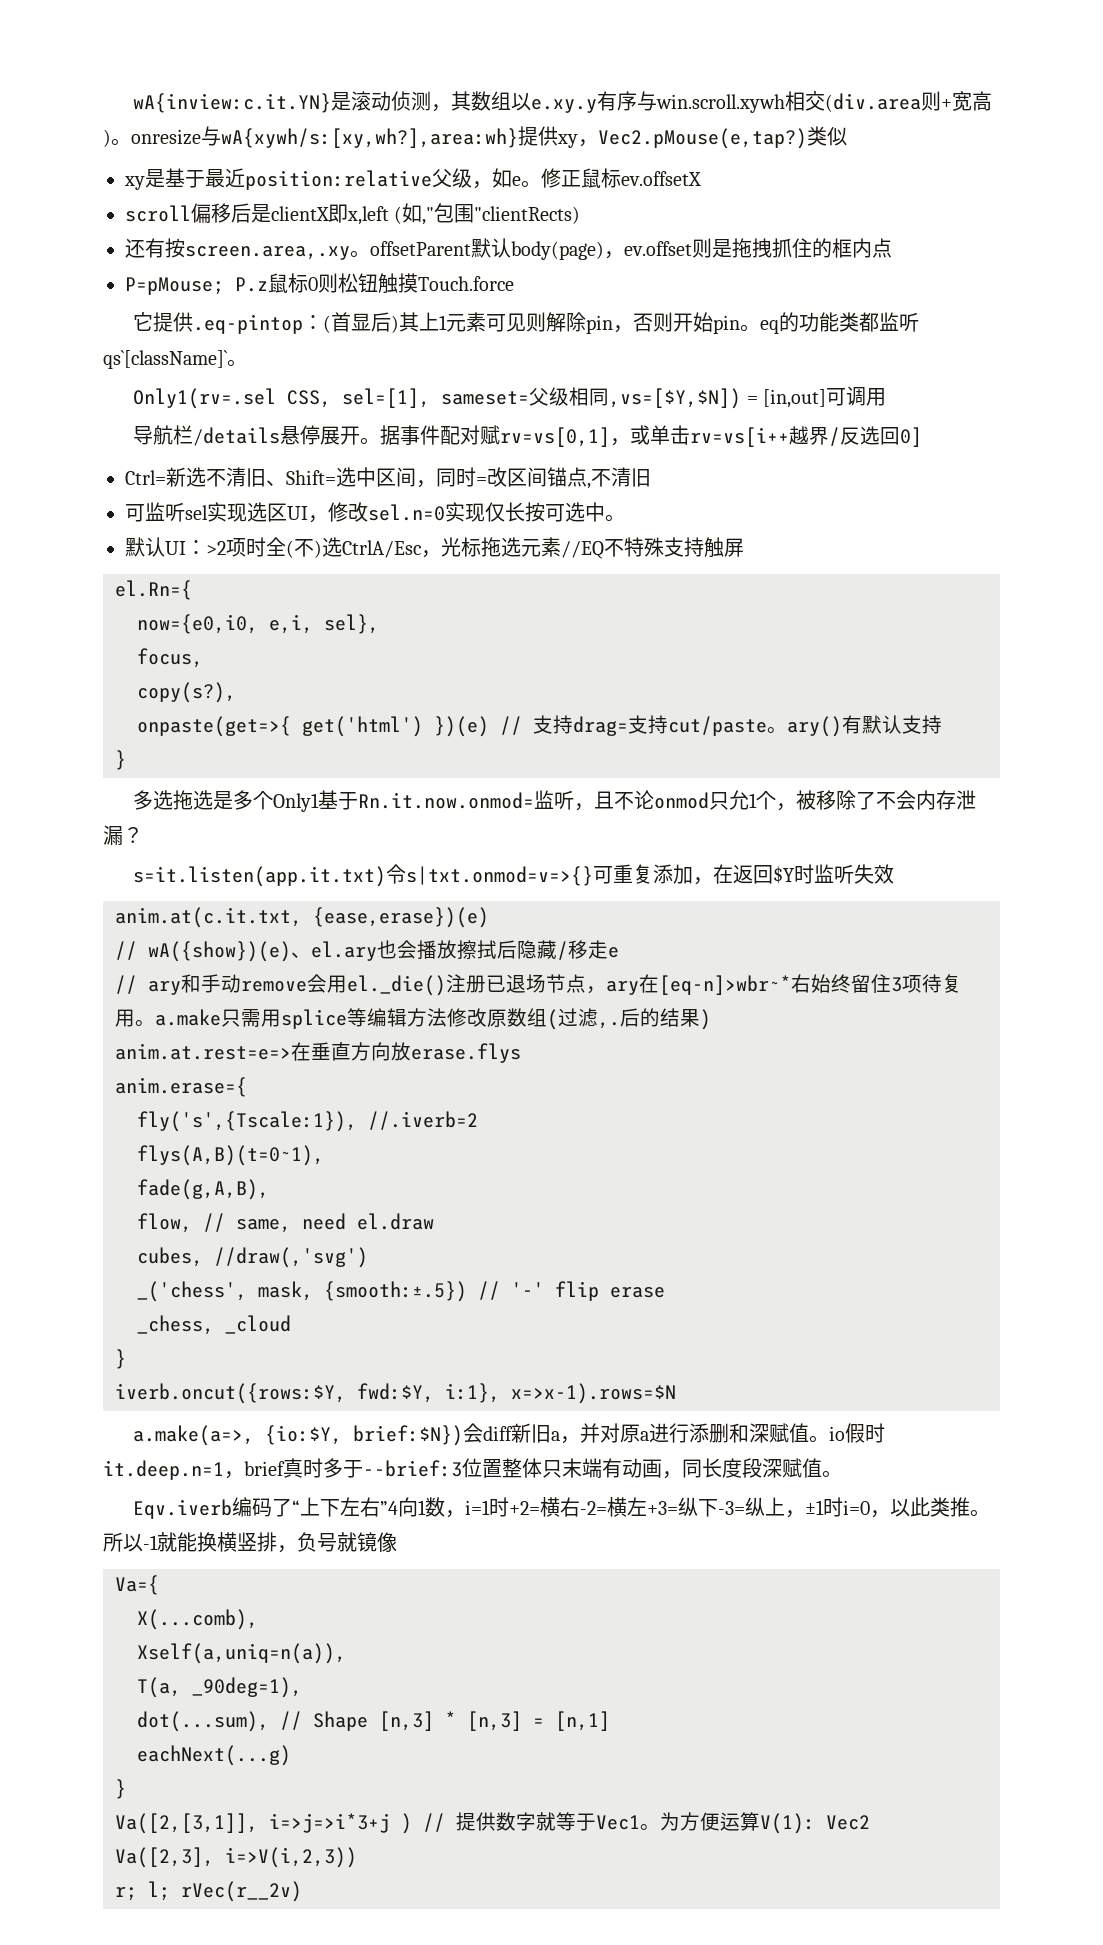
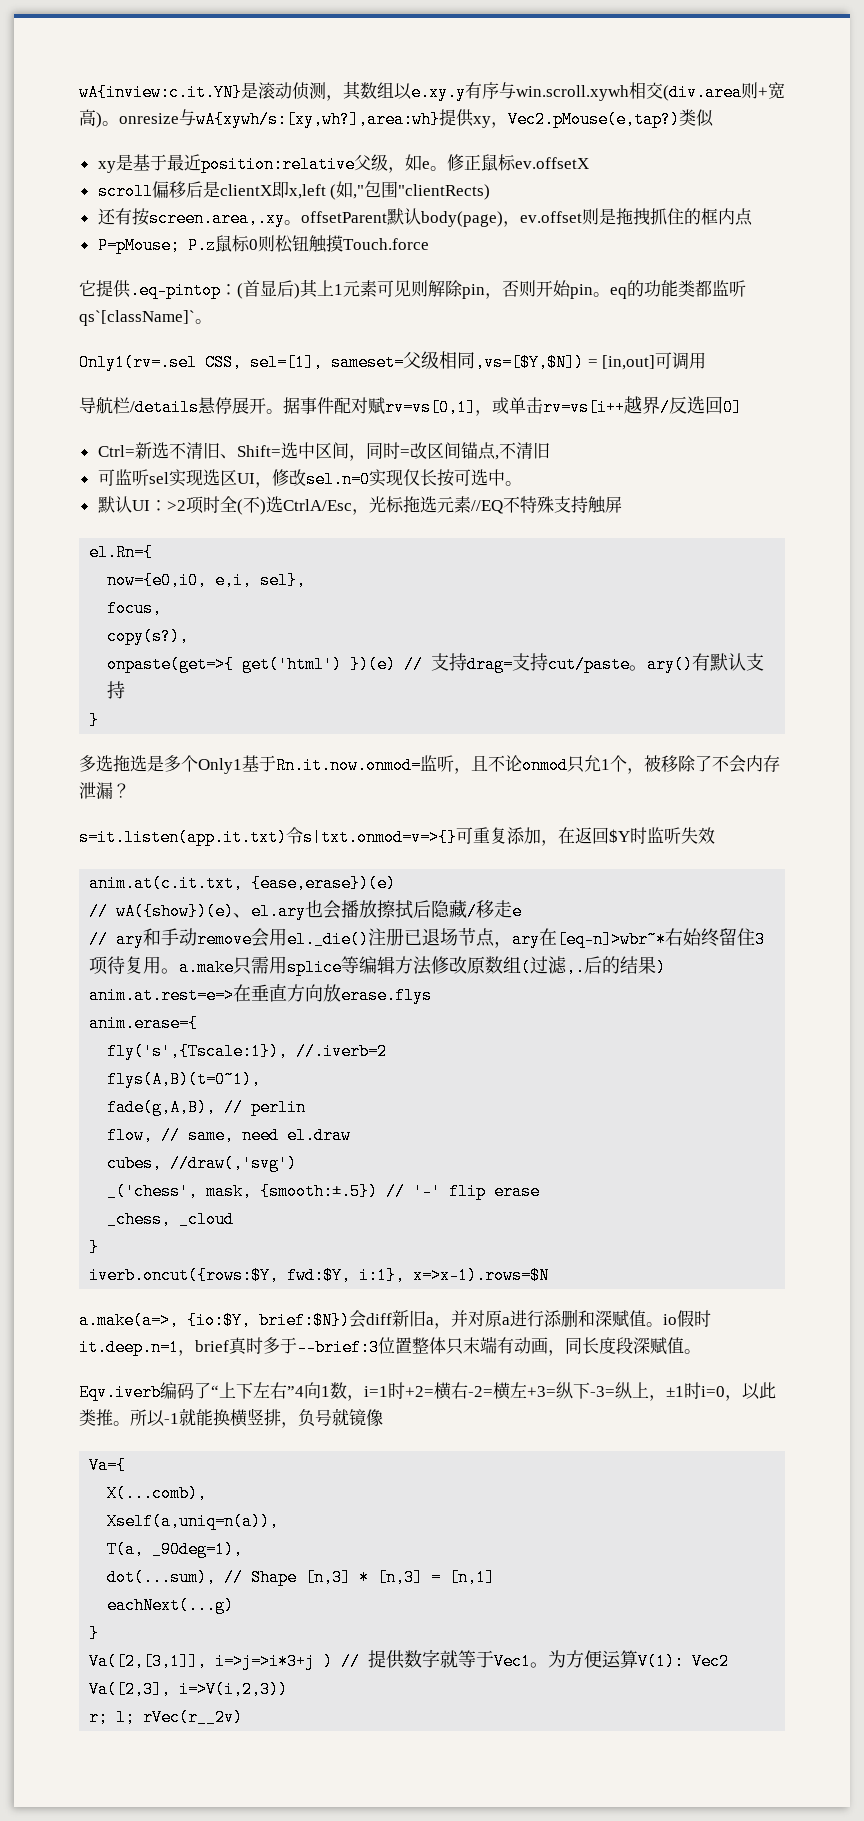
- fade(g,A,B),
+ fade(g,A,B), // perlin

